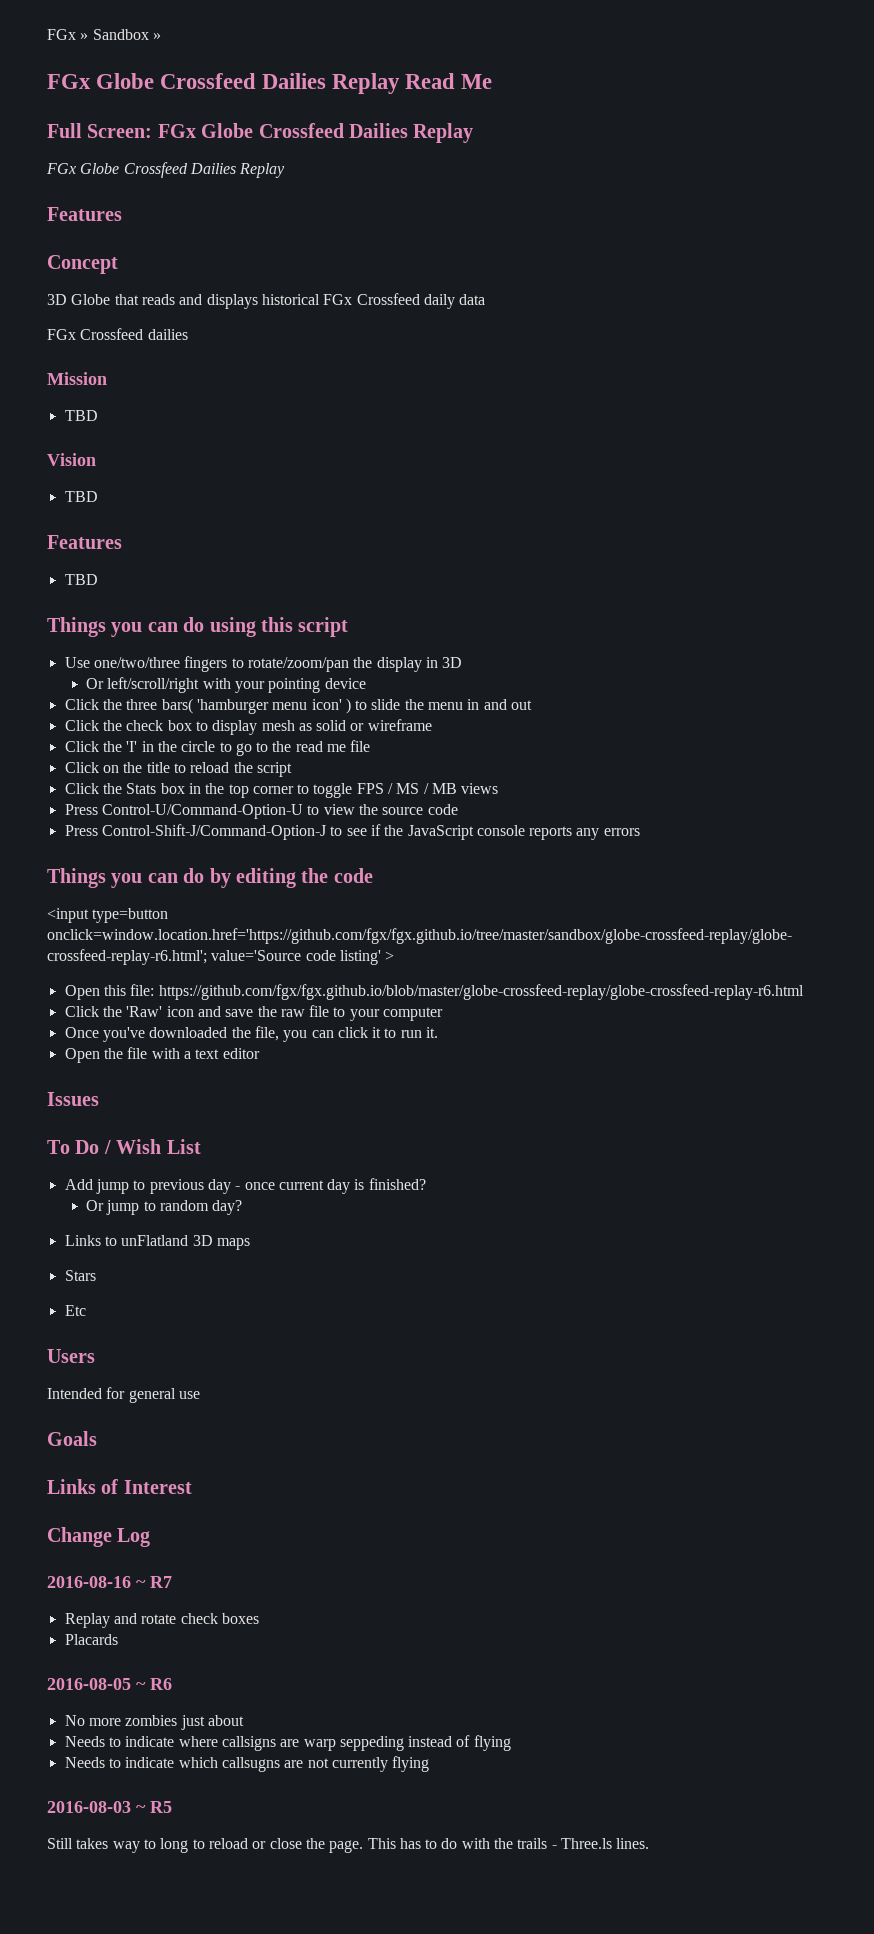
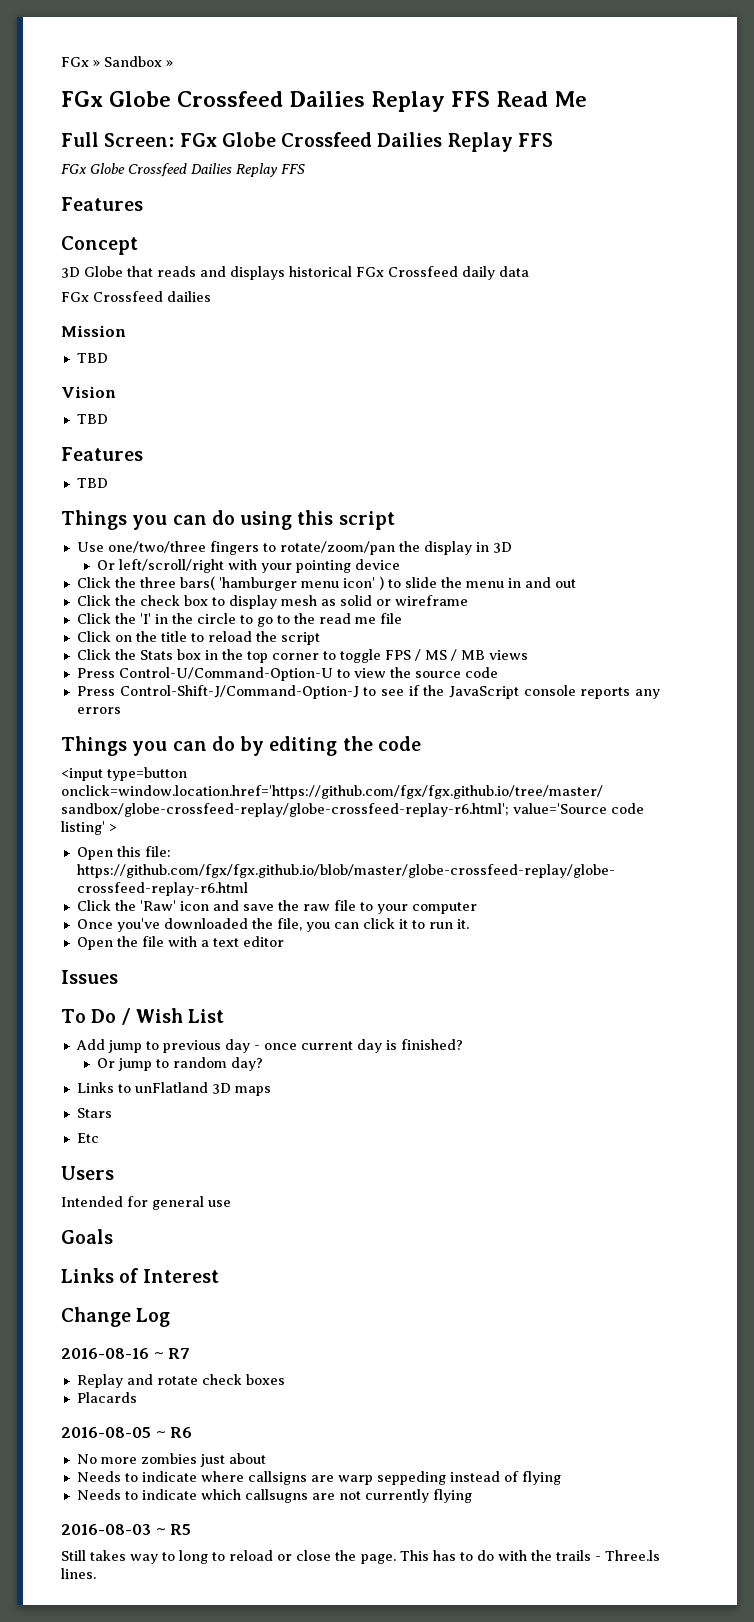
- FGx Globe Crossfeed Dailies Replay Read Me
+ FGx Globe Crossfeed Dailies Replay FFS Read Me
- Full Screen: FGx Globe Crossfeed Dailies Replay
- FGx Globe Crossfeed Dailies Replay
+ Full Screen: FGx Globe Crossfeed Dailies Replay FFS
+ FGx Globe Crossfeed Dailies Replay FFS

